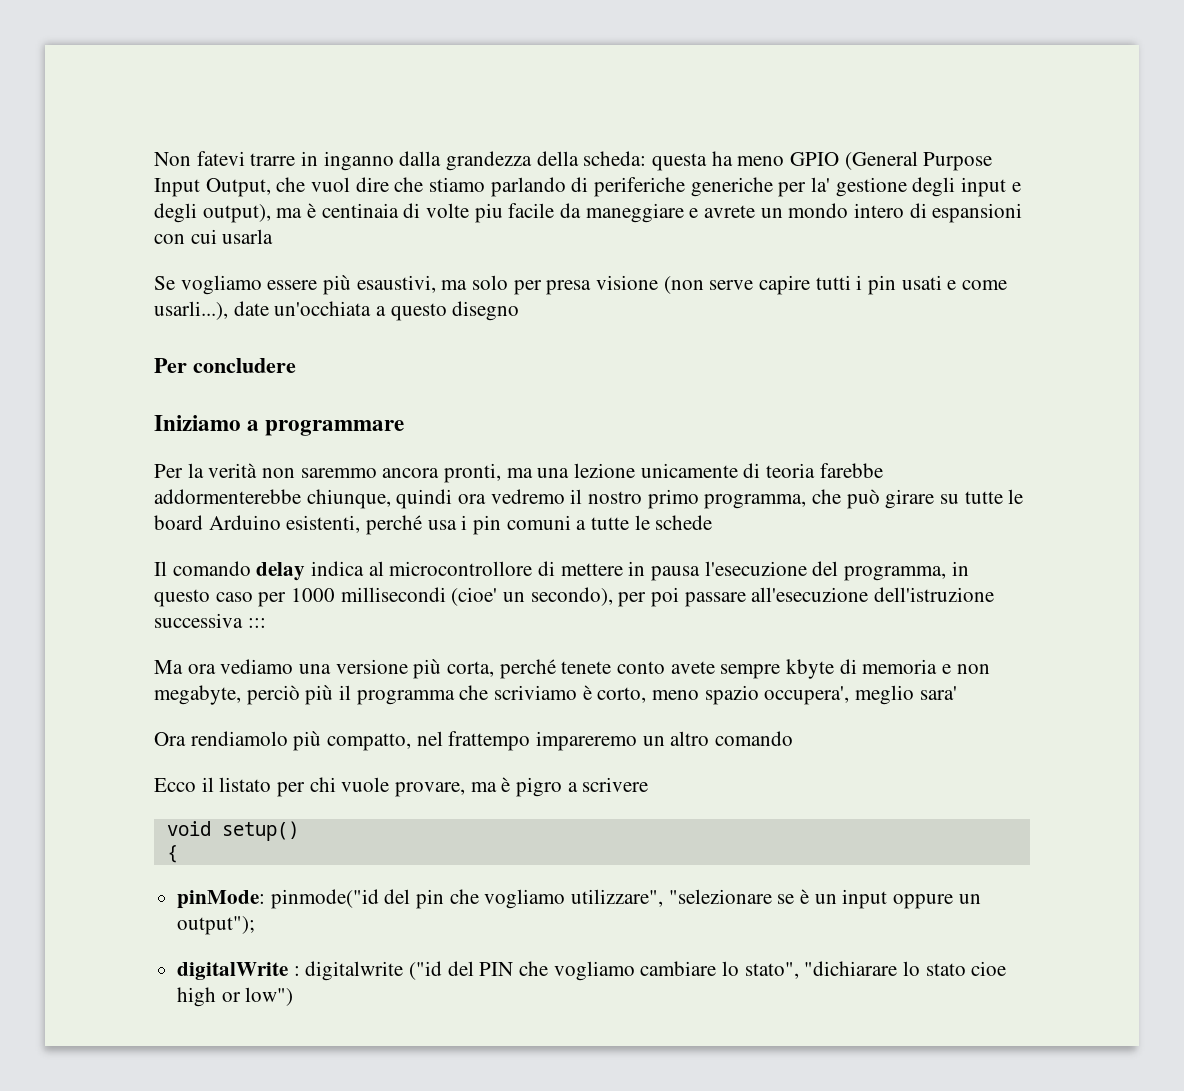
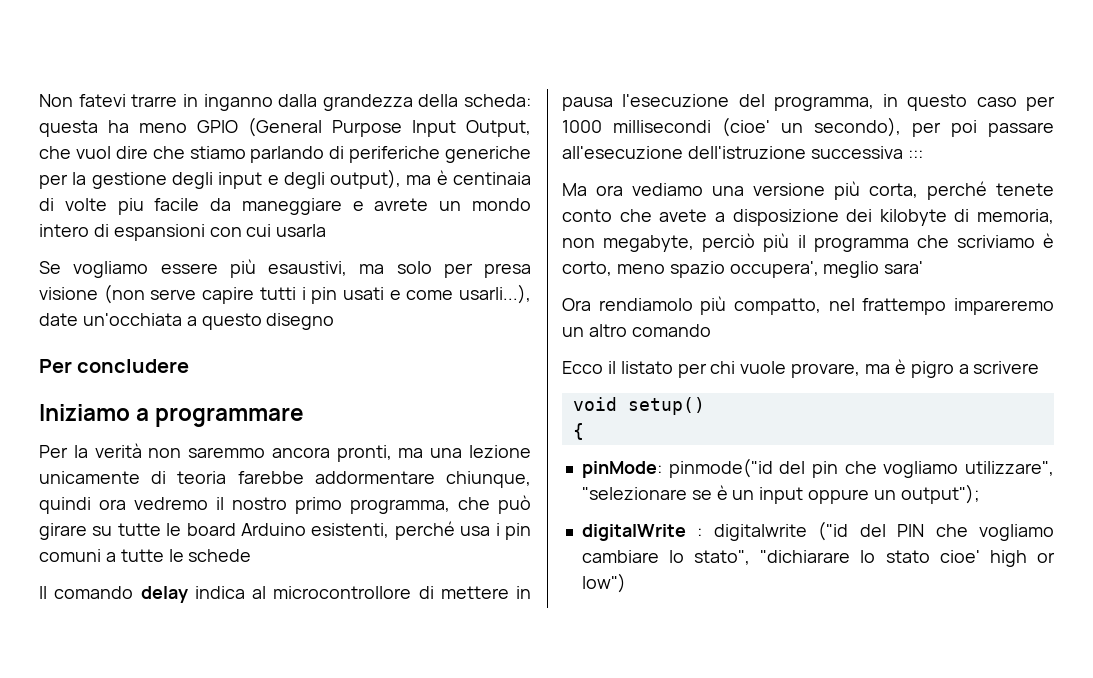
- Non fatevi trarre in inganno dalla grandezza della scheda: questa ha meno GPIO (General Purpose Input Output, che vuol dire che stiamo parlando di periferiche generiche per la' gestione degli input e degli output), ma è centinaia di volte piu facile da maneggiare e avrete un mondo intero di espansioni con cui usarla
+ Non fatevi trarre in inganno dalla grandezza della scheda: questa ha meno GPIO (General Purpose Input Output, che vuol dire che stiamo parlando di periferiche generiche per la gestione degli input e degli output), ma è centinaia di volte piu facile da maneggiare e avrete un mondo intero di espansioni con cui usarla
- Per la verità non saremmo ancora pronti, ma una lezione unicamente di teoria farebbe addormenterebbe chiunque, quindi ora vedremo il nostro primo programma, che può girare su tutte le board Arduino esistenti, perché usa i pin comuni a tutte le schede
+ Per la verità non saremmo ancora pronti, ma una lezione unicamente di teoria farebbe addormentare chiunque, quindi ora vedremo il nostro primo programma, che può girare su tutte le board Arduino esistenti, perché usa i pin comuni a tutte le schede
- Ma ora vediamo una versione più corta, perché tenete conto avete sempre kbyte di memoria e non megabyte, perciò più il programma che scriviamo è corto, meno spazio occupera', meglio sara'
+ Ma ora vediamo una versione più corta, perché tenete conto che avete a disposizione dei kilobyte di memoria, non megabyte, perciò più il programma che scriviamo è corto, meno spazio occupera', meglio sara'
- digitalWrite : digitalwrite ("id del PIN che vogliamo cambiare lo stato", "dichiarare lo stato cioe high or low")
+ digitalWrite : digitalwrite ("id del PIN che vogliamo cambiare lo stato", "dichiarare lo stato cioe' high or low")

